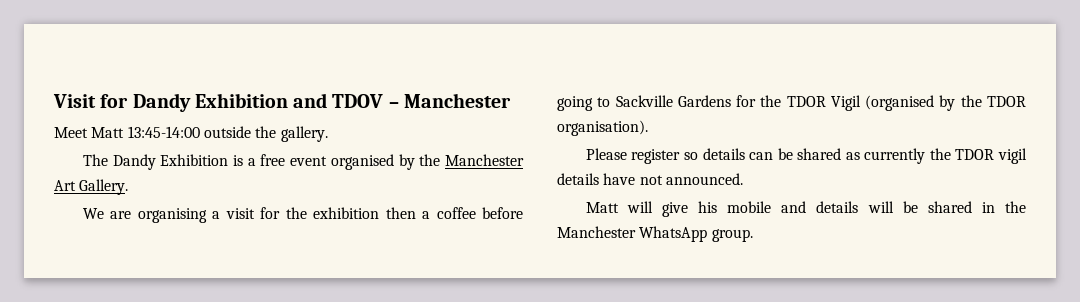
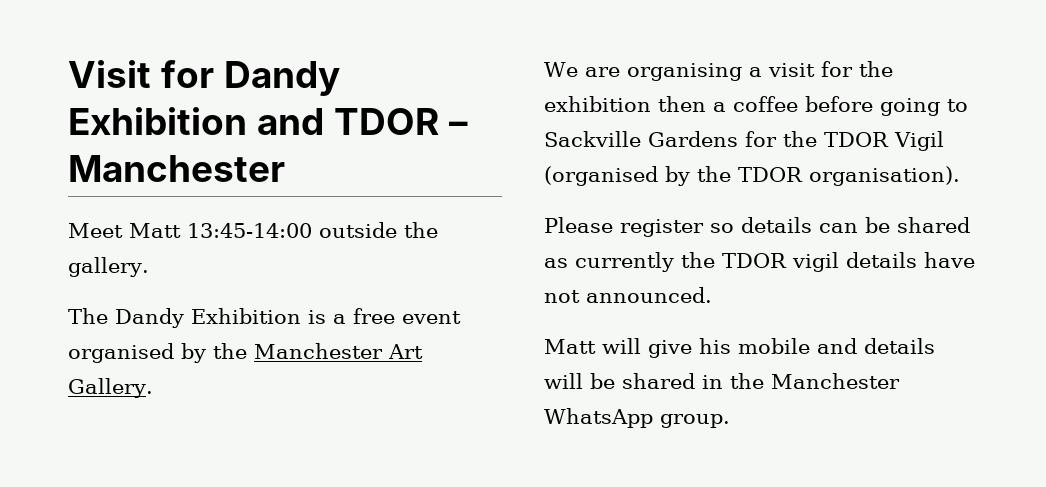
- Visit for Dandy Exhibition and TDOV – Manchester
+ Visit for Dandy Exhibition and TDOR – Manchester

